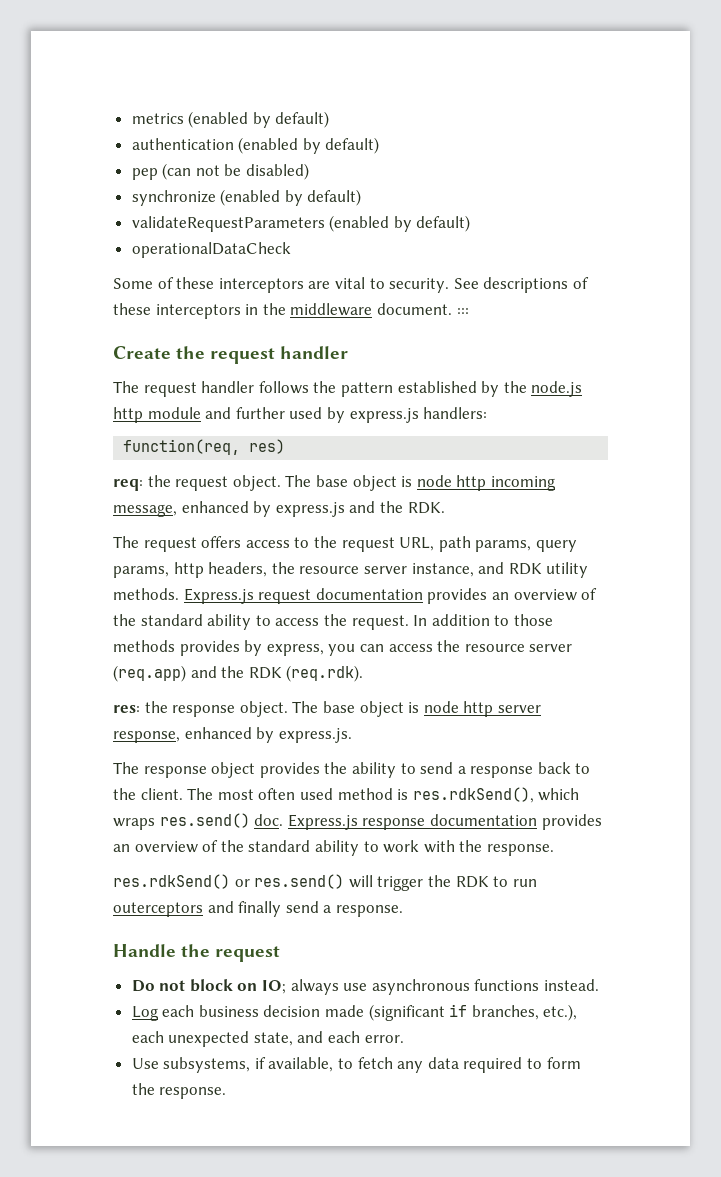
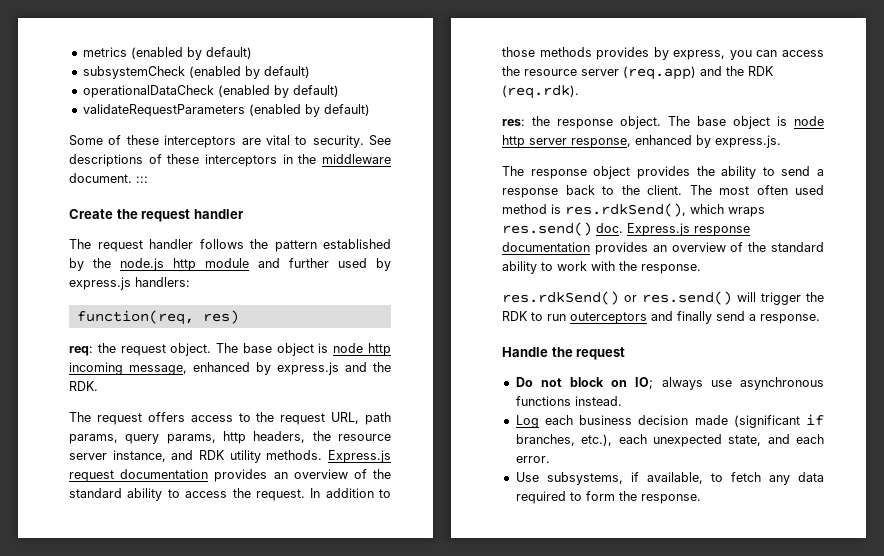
- authentication (enabled by default)
- pep (can not be disabled)
- synchronize (enabled by default)
+ subsystemCheck (enabled by default)
+ operationalDataCheck (enabled by default)
- operationalDataCheck

